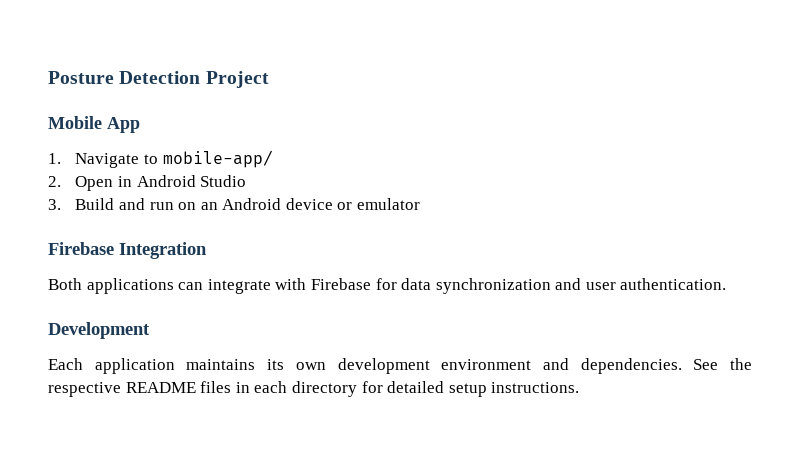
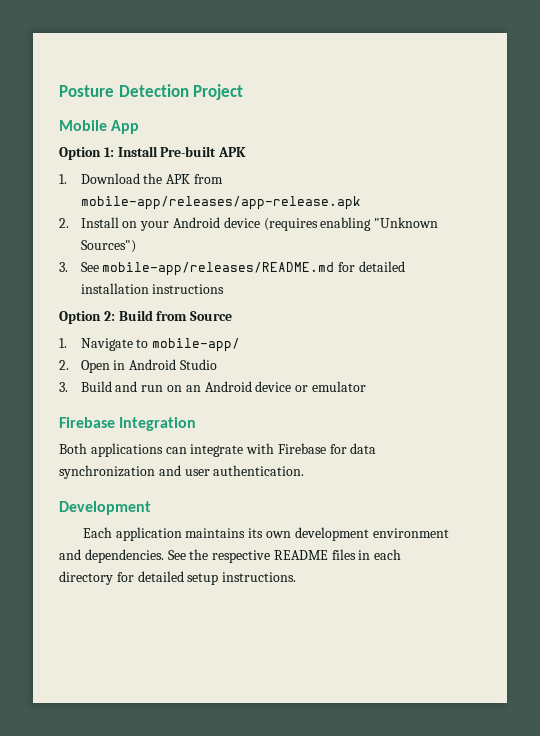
+ Option 1: Install Pre-built APK
+ 1. Download the APK from mobile-app/releases/app-release.apk
+ 2. Install on your Android device (requires enabling "Unknown Sources")
+ 3. See mobile-app/releases/README.md for detailed installation instructions
+ Option 2: Build from Source

